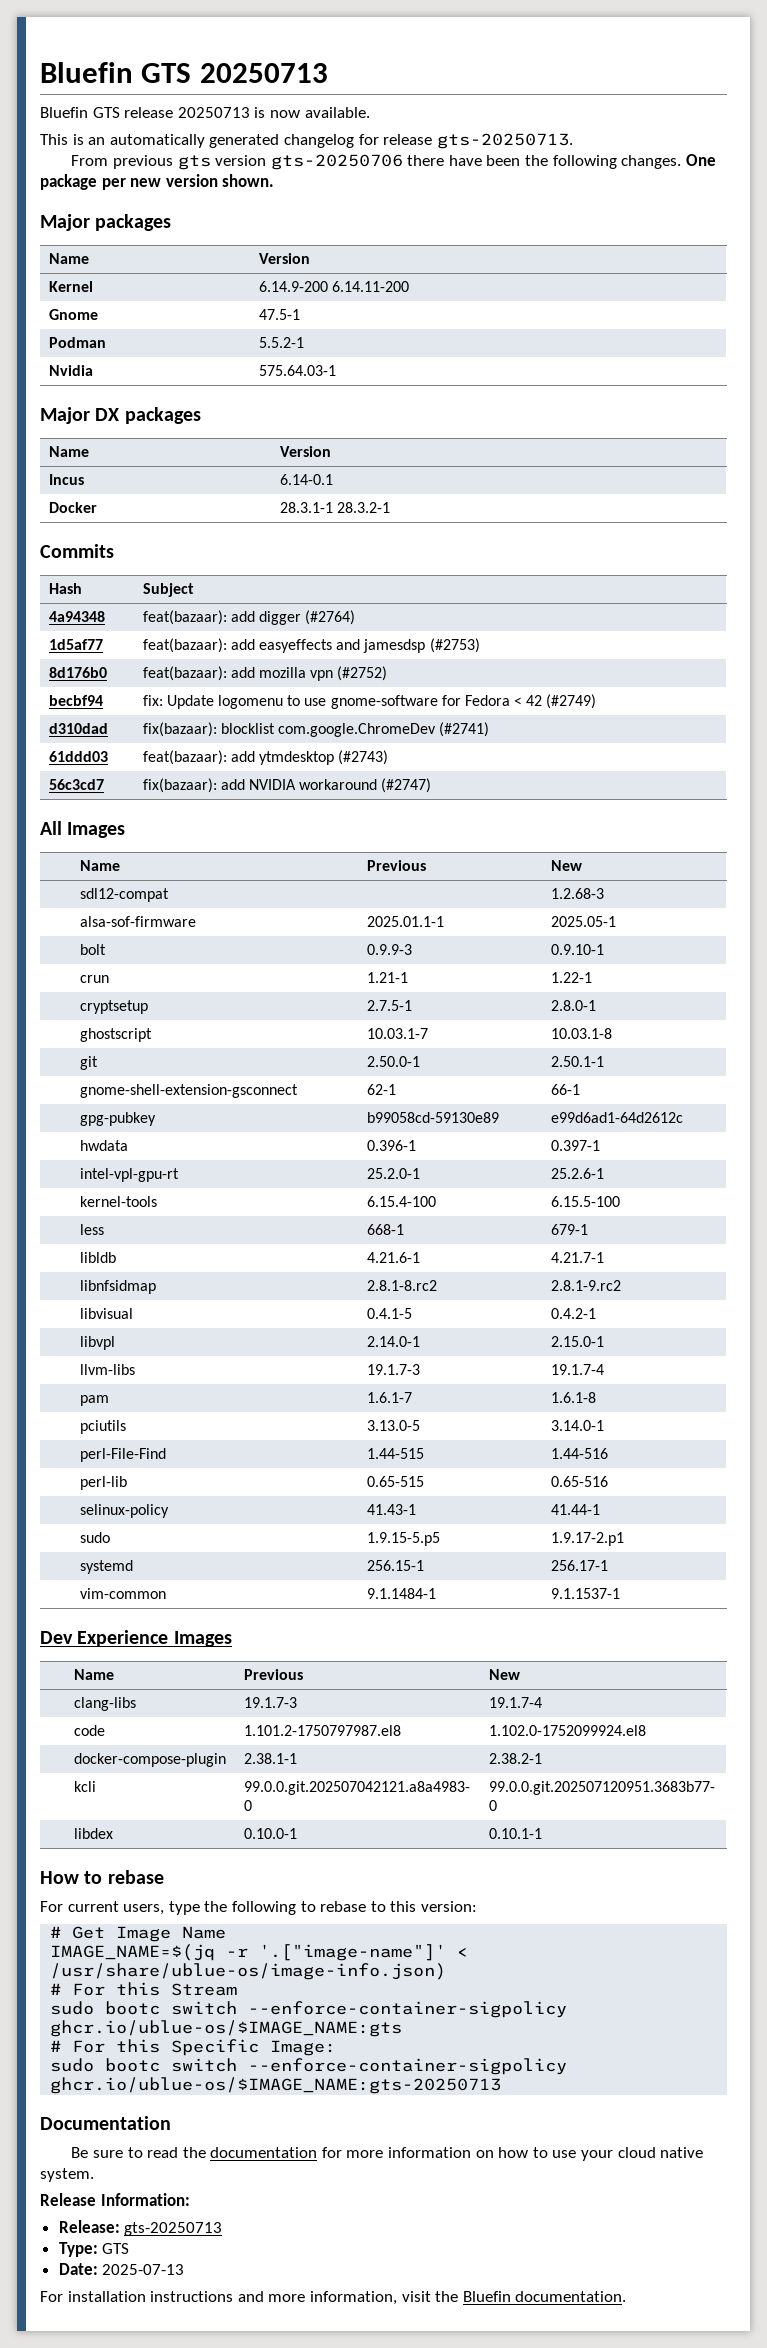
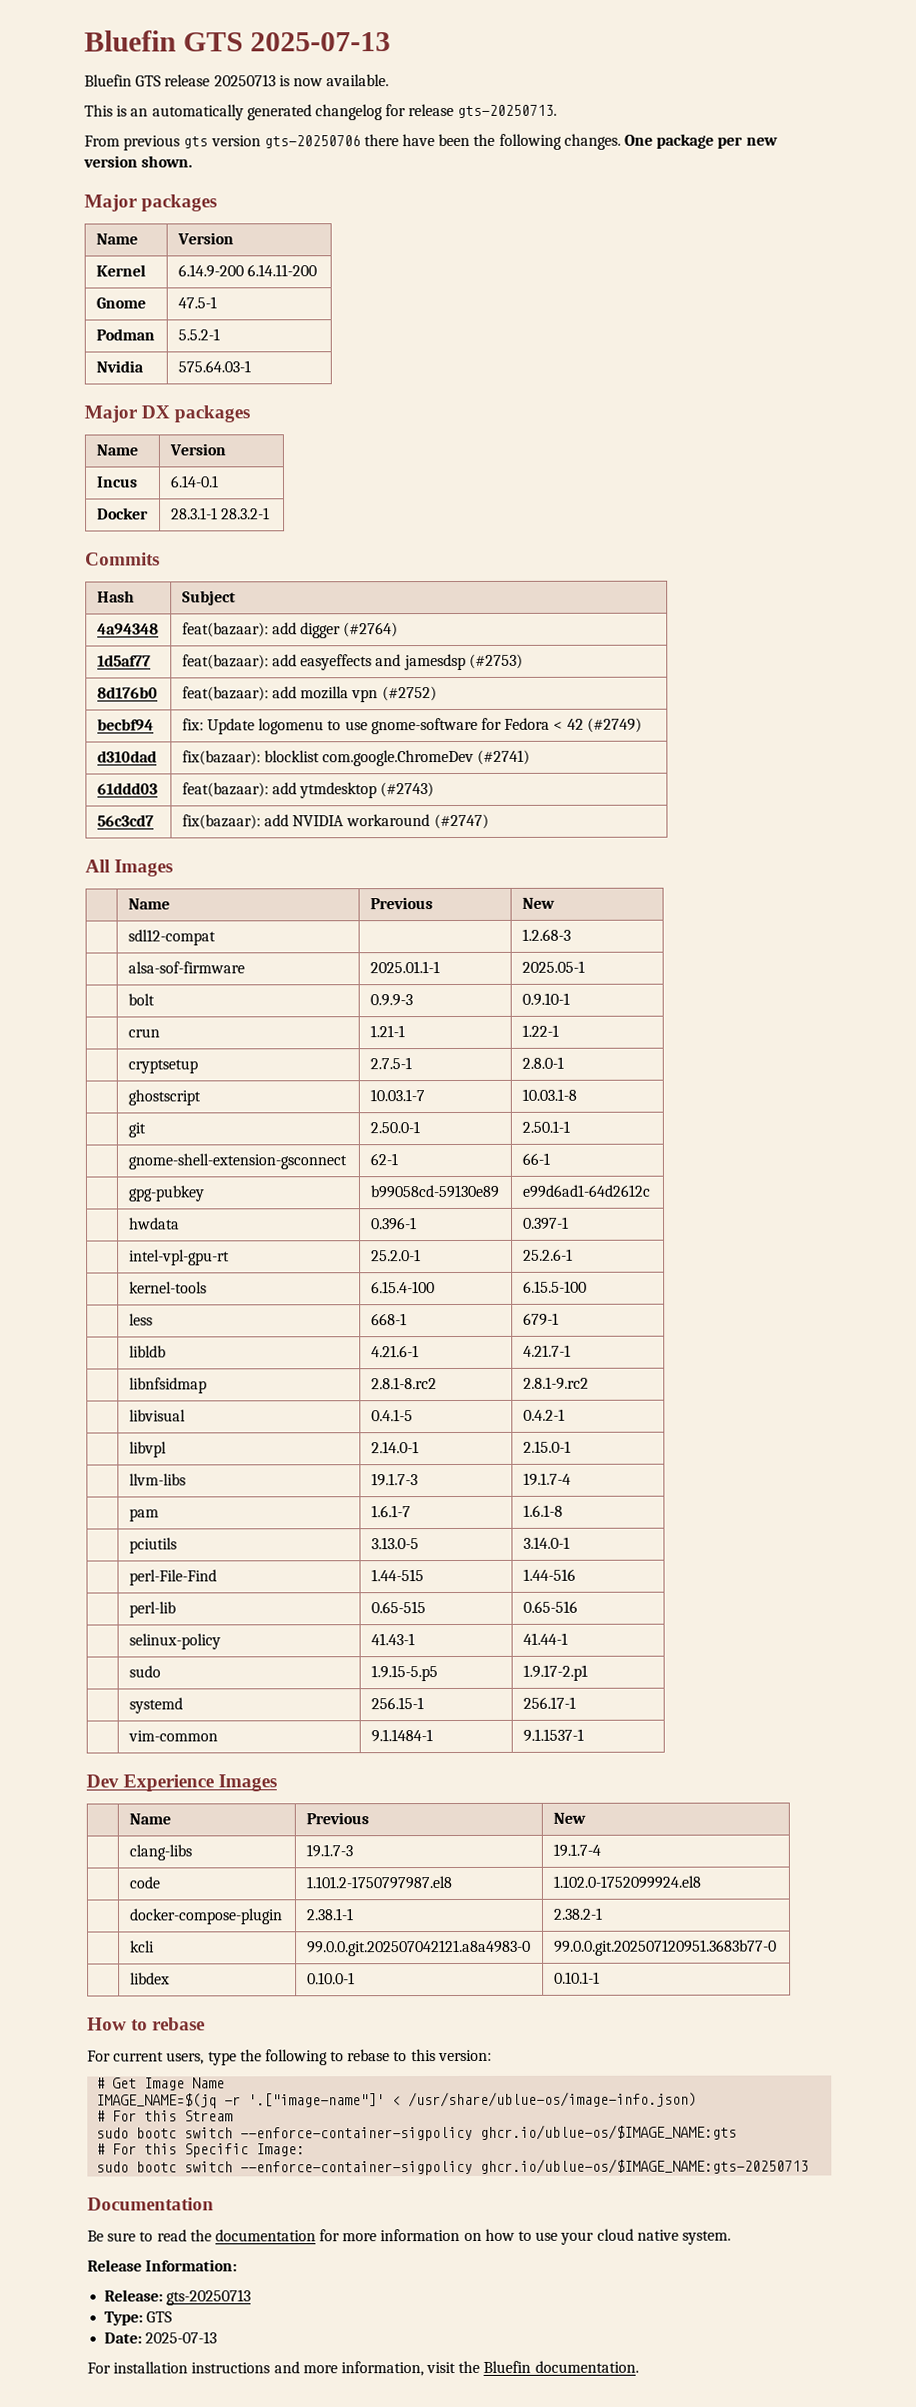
- Bluefin GTS 20250713
+ Bluefin GTS 2025-07-13

